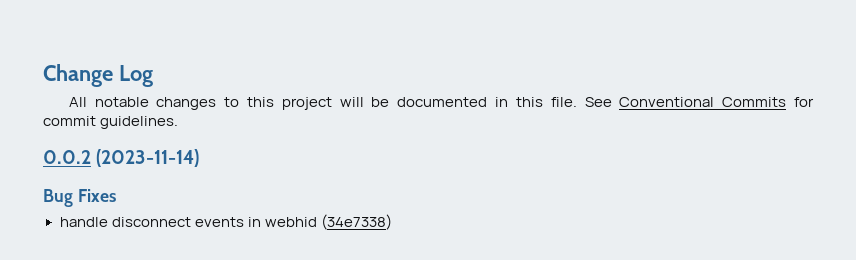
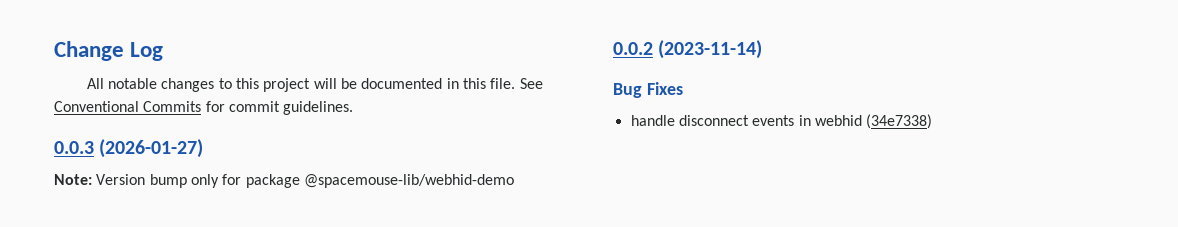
+ 0.0.3 (2026-01-27)
+ Note: Version bump only for package @spacemouse-lib/webhid-demo

